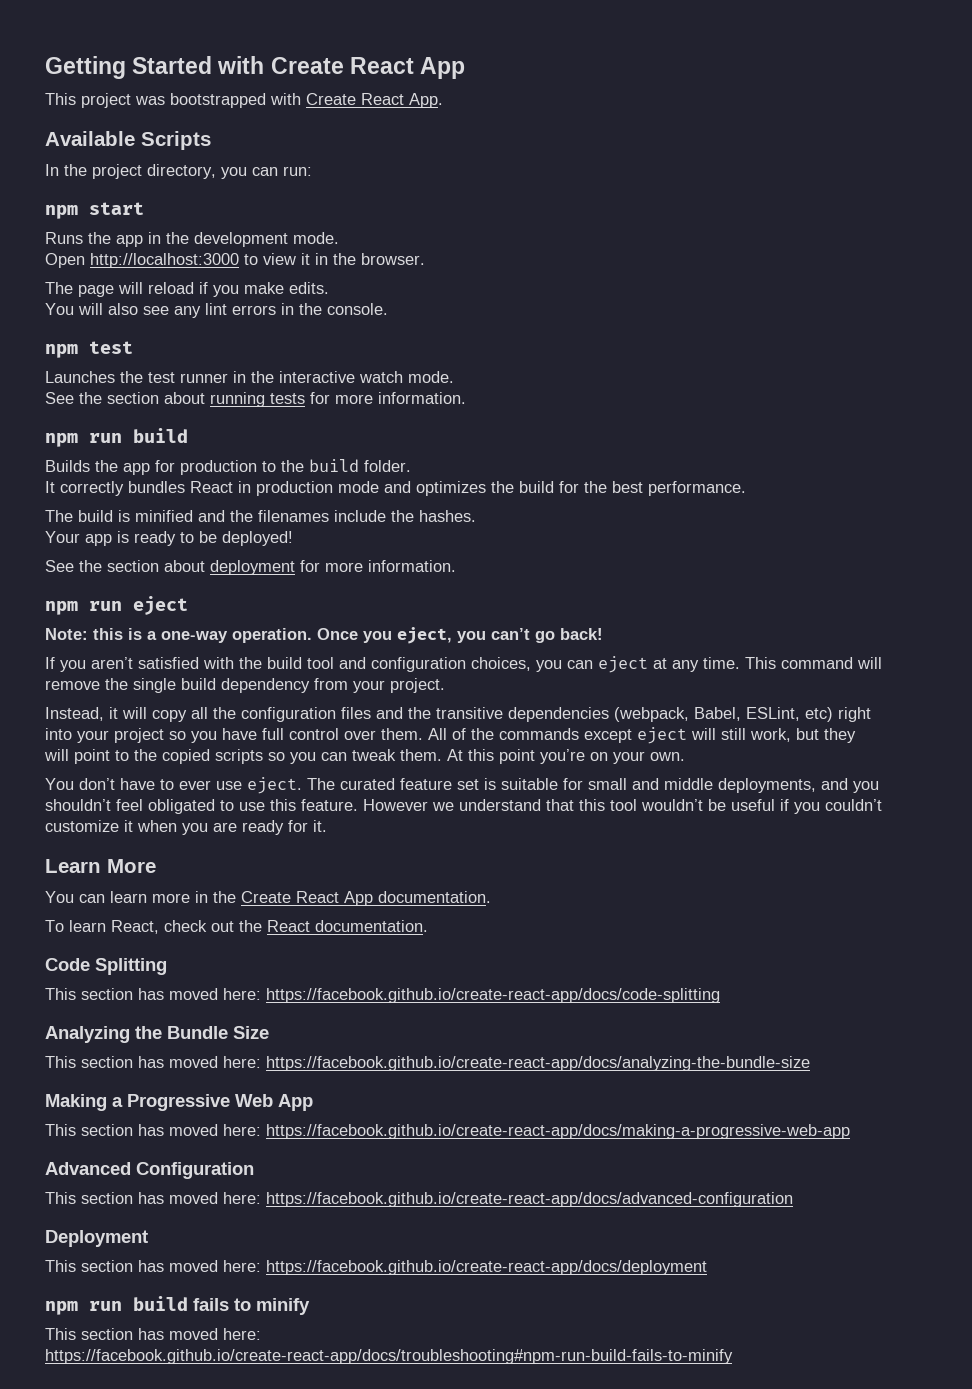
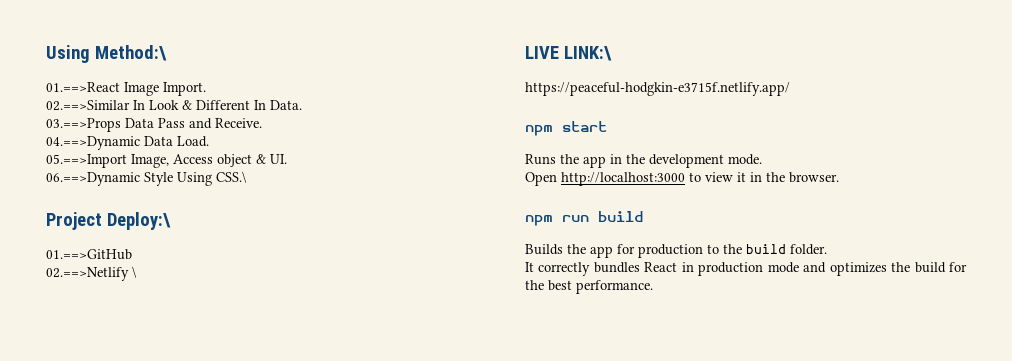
- Getting Started with Create React App
- This project was bootstrapped with Create React App.
- Available Scripts
- In the project directory, you can run:
+ Using Method:\
+ 01.==>React Image Import.
+ 02.==>Similar In Look & Different In Data.
+ 03.==>Props Data Pass and Receive.
+ 04.==>Dynamic Data Load.
+ 05.==>Import Image, Access object & UI.
+ 06.==>Dynamic Style Using CSS.\
+ Project Deploy:\
+ 01.==>GitHub
+ 02.==>Netlify \
+ LIVE LINK:\
+ https://peaceful-hodgkin-e3715f.netlify.app/
- The page will reload if you make edits.
- You will also see any lint errors in the console.
- npm test
- Launches the test runner in the interactive watch mode.
- See the section about running tests for more information.
- The build is minified and the filenames include the hashes.
- Your app is ready to be deployed!
- See the section about deployment for more information.
- npm run eject
- Note: this is a one-way operation. Once you eject, you can’t go back!
- If you aren’t satisfied with the build tool and configuration choices, you can eject at any time. This command will remove the single build dependency from your project.
- Instead, it will copy all the configuration files and the transitive dependencies (webpack, Babel, ESLint, etc) right into your project so you have full control over them. All of the commands except eject will still work, but they will point to the copied scripts so you can tweak them. At this point you’re on your own.
- You don’t have to ever use eject. The curated feature set is suitable for small and middle deployments, and you shouldn’t feel obligated to use this feature. However we understand that this tool wouldn’t be useful if you couldn’t customize it when you are ready for it.
- Learn More
- You can learn more in the Create React App documentation.
- To learn React, check out the React documentation.
- Code Splitting
- This section has moved here: https://facebook.github.io/create-react-app/docs/code-splitting
- Analyzing the Bundle Size
- This section has moved here: https://facebook.github.io/create-react-app/docs/analyzing-the-bundle-size
- Making a Progressive Web App
- This section has moved here: https://facebook.github.io/create-react-app/docs/making-a-progressive-web-app
- Advanced Configuration
- This section has moved here: https://facebook.github.io/create-react-app/docs/advanced-configuration
- Deployment
- This section has moved here: https://facebook.github.io/create-react-app/docs/deployment
- npm run build fails to minify
- This section has moved here: https://facebook.github.io/create-react-app/docs/troubleshooting#npm-run-build-fails-to-minify

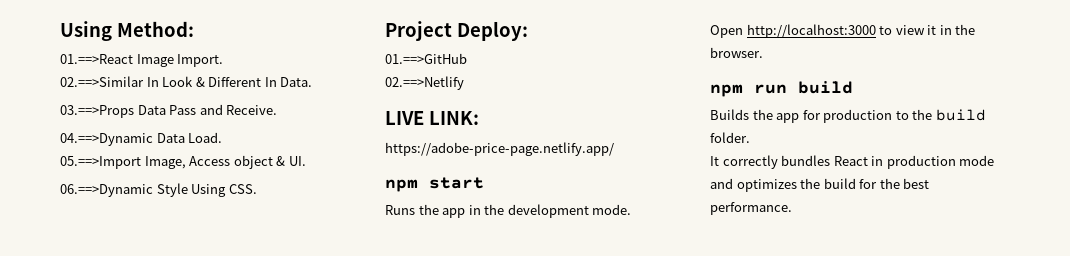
- Using Method:\
+ Using Method:
- 06.==>Dynamic Style Using CSS.\
+ 06.==>Dynamic Style Using CSS.
- Project Deploy:\
+ Project Deploy:
- 02.==>Netlify \
+ 02.==>Netlify
- LIVE LINK:\
- https://peaceful-hodgkin-e3715f.netlify.app/
+ LIVE LINK:
+ https://adobe-price-page.netlify.app/

